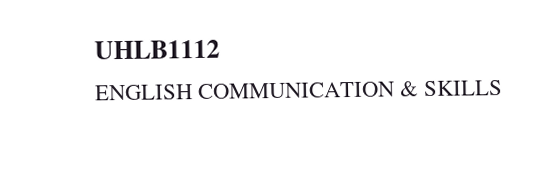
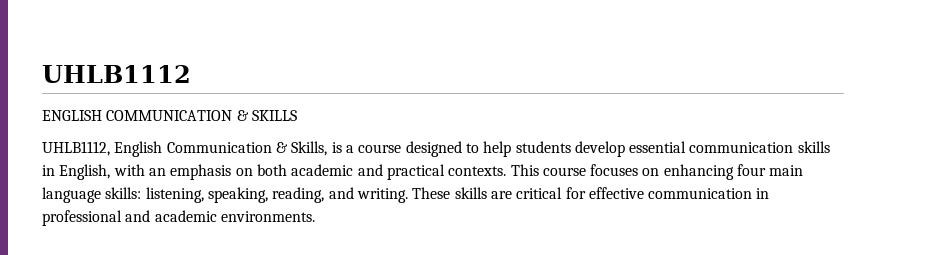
+ UHLB1112, English Communication & Skills, is a course designed to help students develop essential communication skills in English, with an emphasis on both academic and practical contexts. This course focuses on enhancing four main language skills: listening, speaking, reading, and writing. These skills are critical for effective communication in professional and academic environments.

